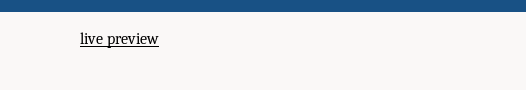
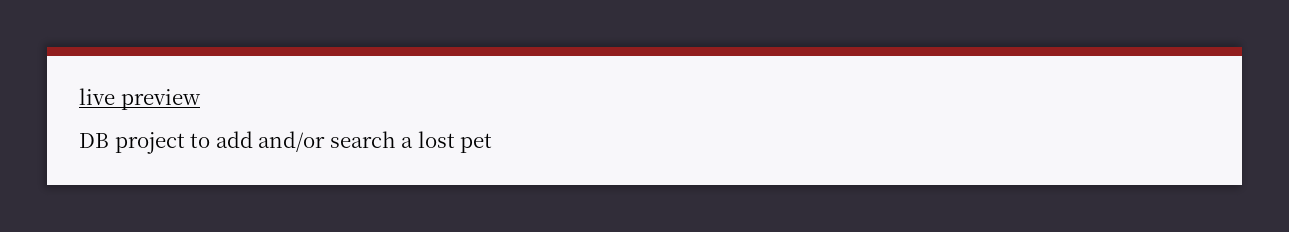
+ DB project to add and/or search a lost pet

